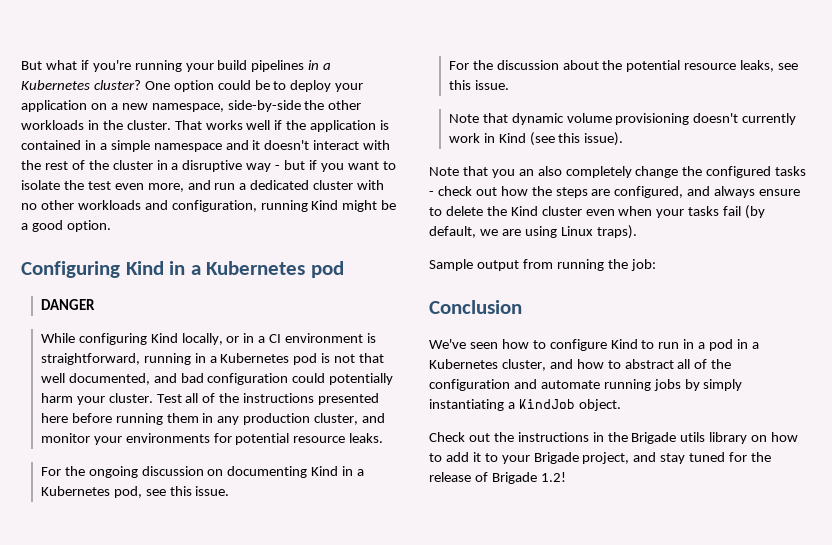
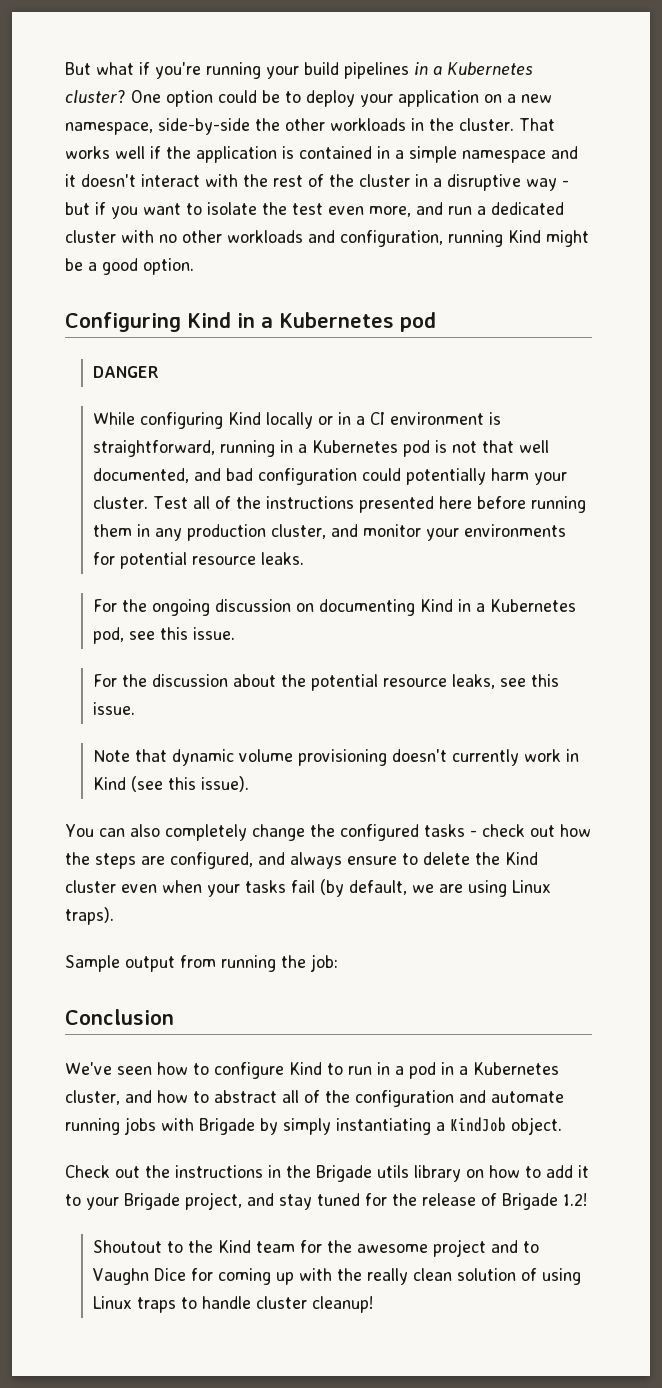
- While configuring Kind locally, or in a CI environment is straightforward, running in a Kubernetes pod is not that well documented, and bad configuration could potentially harm your cluster.
+ While configuring Kind locally or in a CI environment is straightforward, running in a Kubernetes pod is not that well documented, and bad configuration could potentially harm your cluster.
- Note that you an also completely change the configured tasks - check out how the steps are configured, and always ensure to delete the Kind cluster even when your tasks fail (by default, we are using Linux traps).
+ You can also completely change the configured tasks - check out how the steps are configured, and always ensure to delete the Kind cluster even when your tasks fail (by default, we are using Linux traps).
- We've seen how to configure Kind to run in a pod in a Kubernetes cluster, and how to abstract all of the configuration and automate running jobs by simply instantiating a KindJob object.
+ We've seen how to configure Kind to run in a pod in a Kubernetes cluster, and how to abstract all of the configuration and automate running jobs with Brigade by simply instantiating a KindJob object.
+ Shoutout to the Kind team for the awesome project and to Vaughn Dice for coming up with the really clean solution of using Linux traps to handle cluster cleanup!

